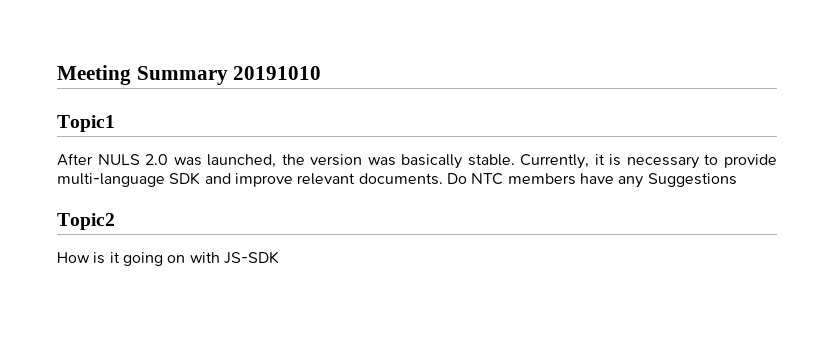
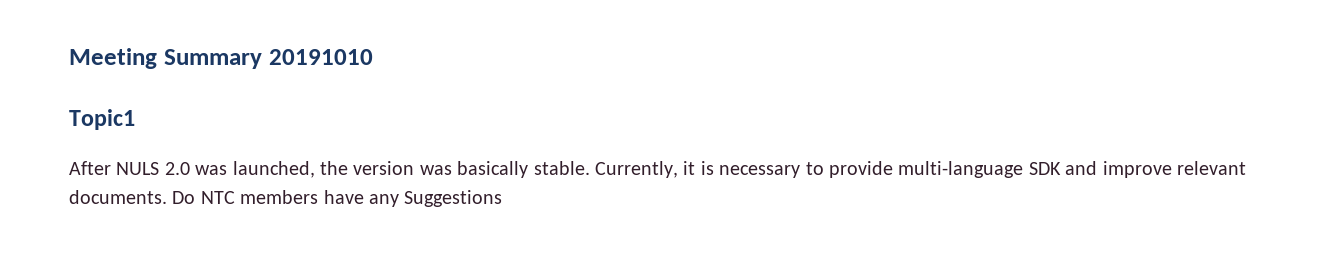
- Topic2
- How is it going on with JS-SDK

